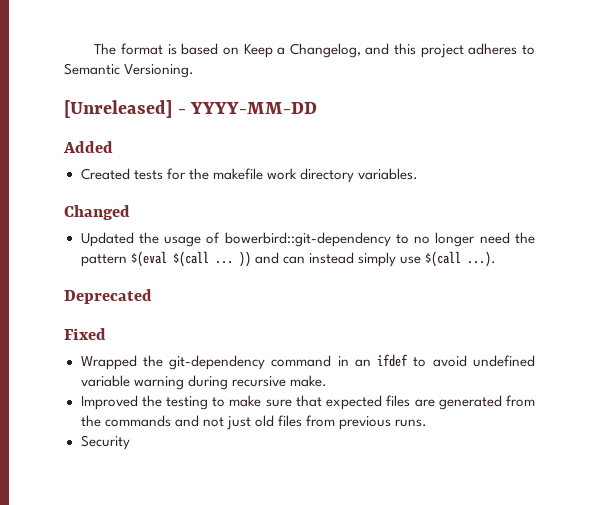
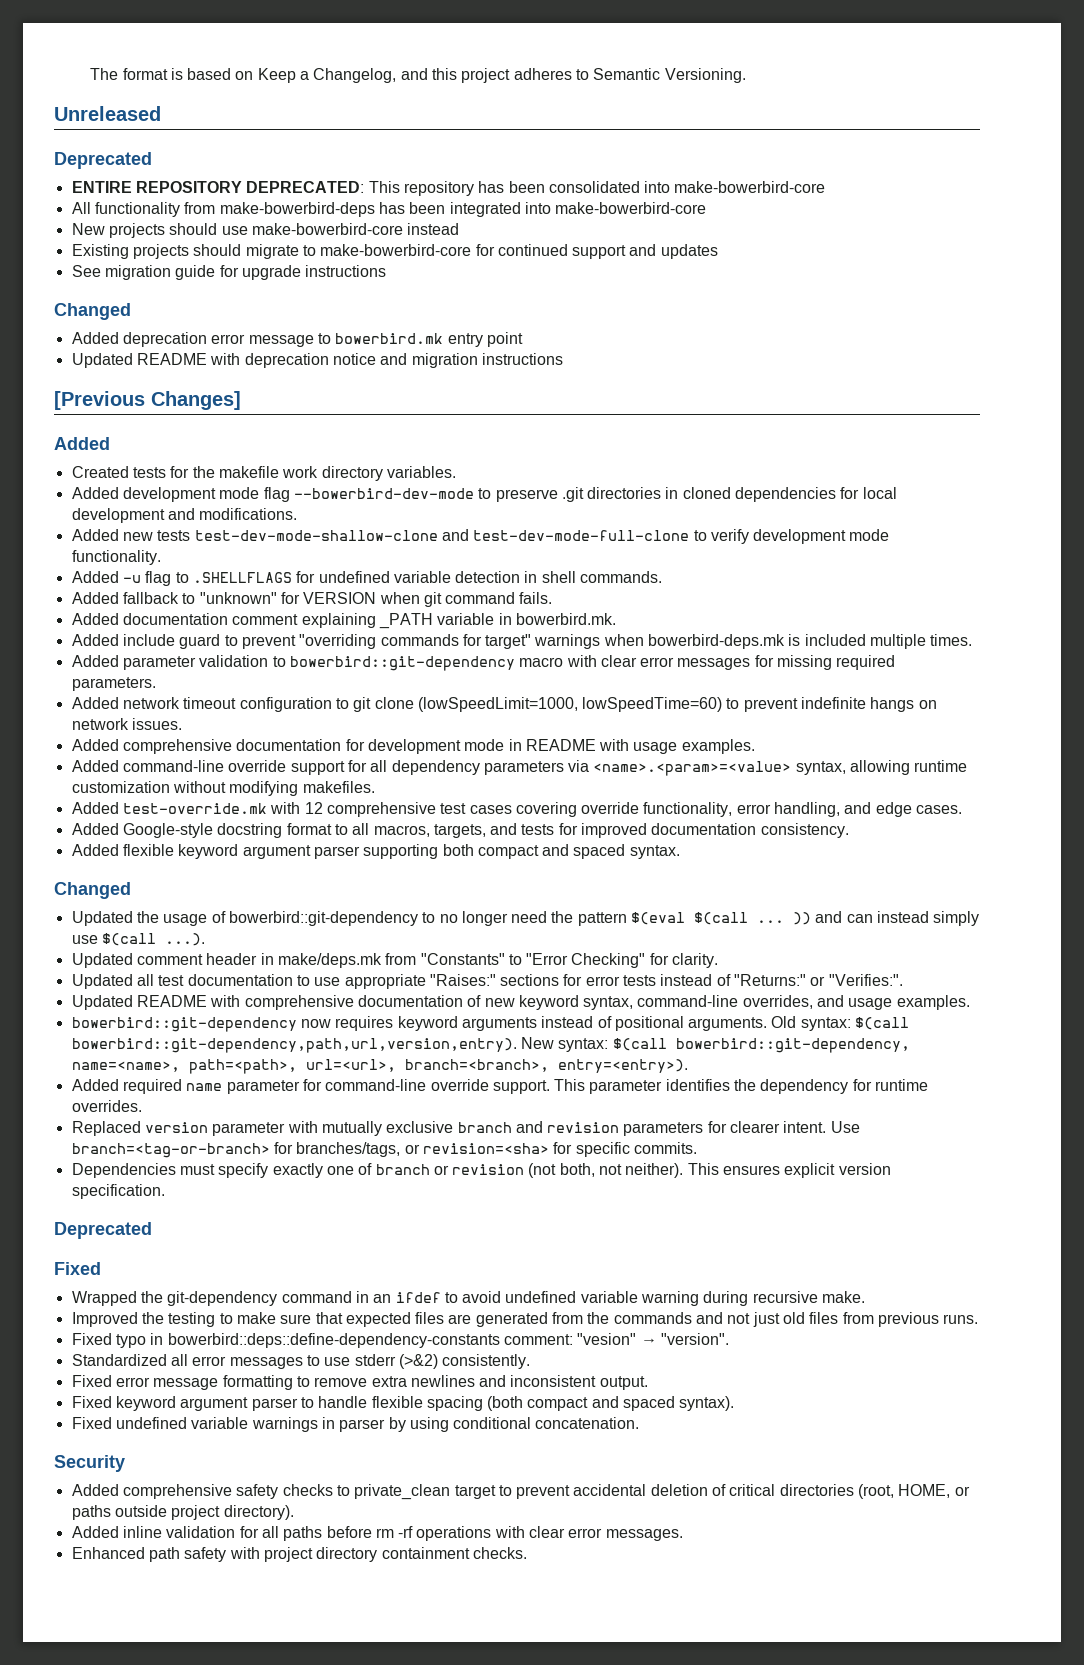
- [Unreleased] - YYYY-MM-DD
+ Unreleased
+ Deprecated
+ ENTIRE REPOSITORY DEPRECATED: This repository has been consolidated into make-bowerbird-core
+ All functionality from make-bowerbird-deps has been integrated into make-bowerbird-core
+ New projects should use make-bowerbird-core instead
+ Existing projects should migrate to make-bowerbird-core for continued support and updates
+ See migration guide for upgrade instructions
+ Changed
+ Added deprecation error message to bowerbird.mk entry point
+ Updated README with deprecation notice and migration instructions
+ [Previous Changes]
+ Added development mode flag --bowerbird-dev-mode to preserve .git directories in cloned dependencies for local development and modifications.
+ Added new tests test-dev-mode-shallow-clone and test-dev-mode-full-clone to verify development mode functionality.
+ Added -u flag to .SHELLFLAGS for undefined variable detection in shell commands.
+ Added fallback to "unknown" for VERSION when git command fails.
+ Added documentation comment explaining _PATH variable in bowerbird.mk.
+ Added include guard to prevent "overriding commands for target" warnings when bowerbird-deps.mk is included multiple times.
+ Added parameter validation to bowerbird::git-dependency macro with clear error messages for missing required parameters.
+ Added network timeout configuration to git clone (lowSpeedLimit=1000, lowSpeedTime=60) to prevent indefinite hangs on network issues.
+ Added comprehensive documentation for development mode in README with usage examples.
+ Added command-line override support for all dependency parameters via <name>.<param>=<value> syntax, allowing runtime customization without modifying makefiles.
+ Added test-override.mk with 12 comprehensive test cases covering override functionality, error handling, and edge cases.
+ Added Google-style docstring format to all macros, targets, and tests for improved documentation consistency.
+ Added flexible keyword argument parser supporting both compact and spaced syntax.
+ Updated comment header in make/deps.mk from "Constants" to "Error Checking" for clarity.
+ Updated all test documentation to use appropriate "Raises:" sections for error tests instead of "Returns:" or "Verifies:".
+ Updated README with comprehensive documentation of new keyword syntax, command-line overrides, and usage examples.
+ bowerbird::git-dependency now requires keyword arguments instead of positional arguments. Old syntax: $(call bowerbird::git-dependency,path,url,version,entry). New syntax: $(call bowerbird::git-dependency, name=<name>, path=<path>, url=<url>, branch=<branch>, entry=<entry>).
+ Added required name parameter for command-line override support. This parameter identifies the dependency for runtime overrides.
+ Replaced version parameter with mutually exclusive branch and revision parameters for clearer intent. Use branch=<tag-or-branch> for branches/tags, or revision=<sha> for specific commits.
+ Dependencies must specify exactly one of branch or revision (not both, not neither). This ensures explicit version specification.
+ Fixed typo in bowerbird::deps::define-dependency-constants comment: "vesion" → "version".
+ Standardized all error messages to use stderr (>&2) consistently.
+ Fixed error message formatting to remove extra newlines and inconsistent output.
+ Fixed keyword argument parser to handle flexible spacing (both compact and spaced syntax).
+ Fixed undefined variable warnings in parser by using conditional concatenation.
  Security
+ Added comprehensive safety checks to private_clean target to prevent accidental deletion of critical directories (root, HOME, or paths outside project directory).
+ Added inline validation for all paths before rm -rf operations with clear error messages.
+ Enhanced path safety with project directory containment checks.

